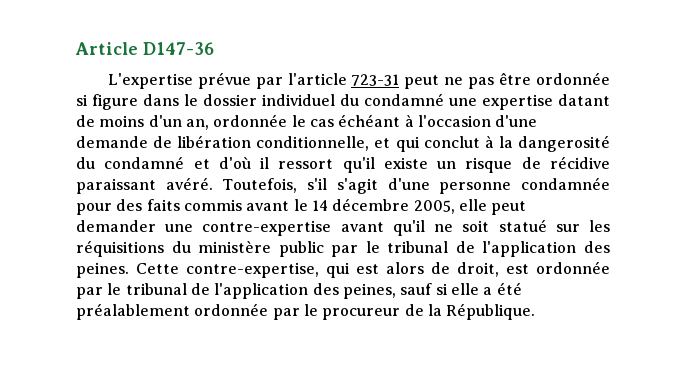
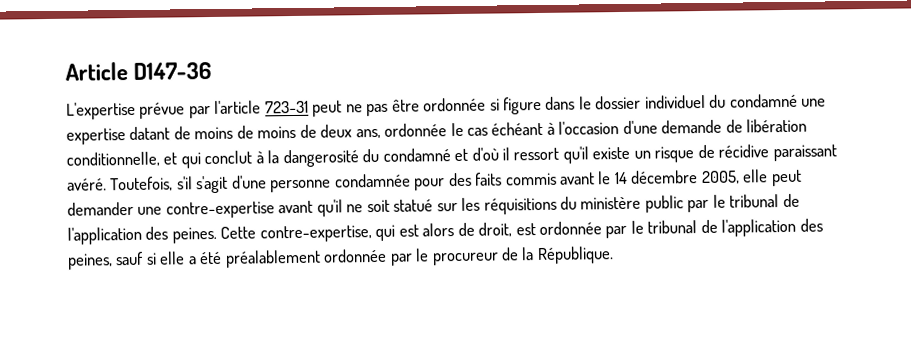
- L'expertise prévue par l'article 723-31 peut ne pas être ordonnée si figure dans le dossier individuel du condamné une expertise datant de moins d'un an, ordonnée le cas échéant à l'occasion d'une demande de libération conditionnelle, et qui conclut à la dangerosité du condamné et d'où il ressort qu'il existe un risque de récidive paraissant avéré.
+ L'expertise prévue par l'article 723-31 peut ne pas être ordonnée si figure dans le dossier individuel du condamné une expertise datant de moins de moins de deux ans, ordonnée le cas échéant à l'occasion d'une demande de libération conditionnelle, et qui conclut à la dangerosité du condamné et d'où il ressort qu'il existe un risque de récidive paraissant avéré.

